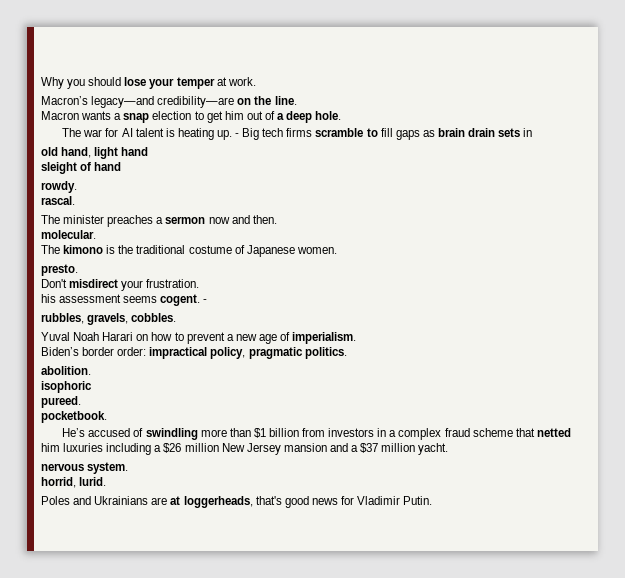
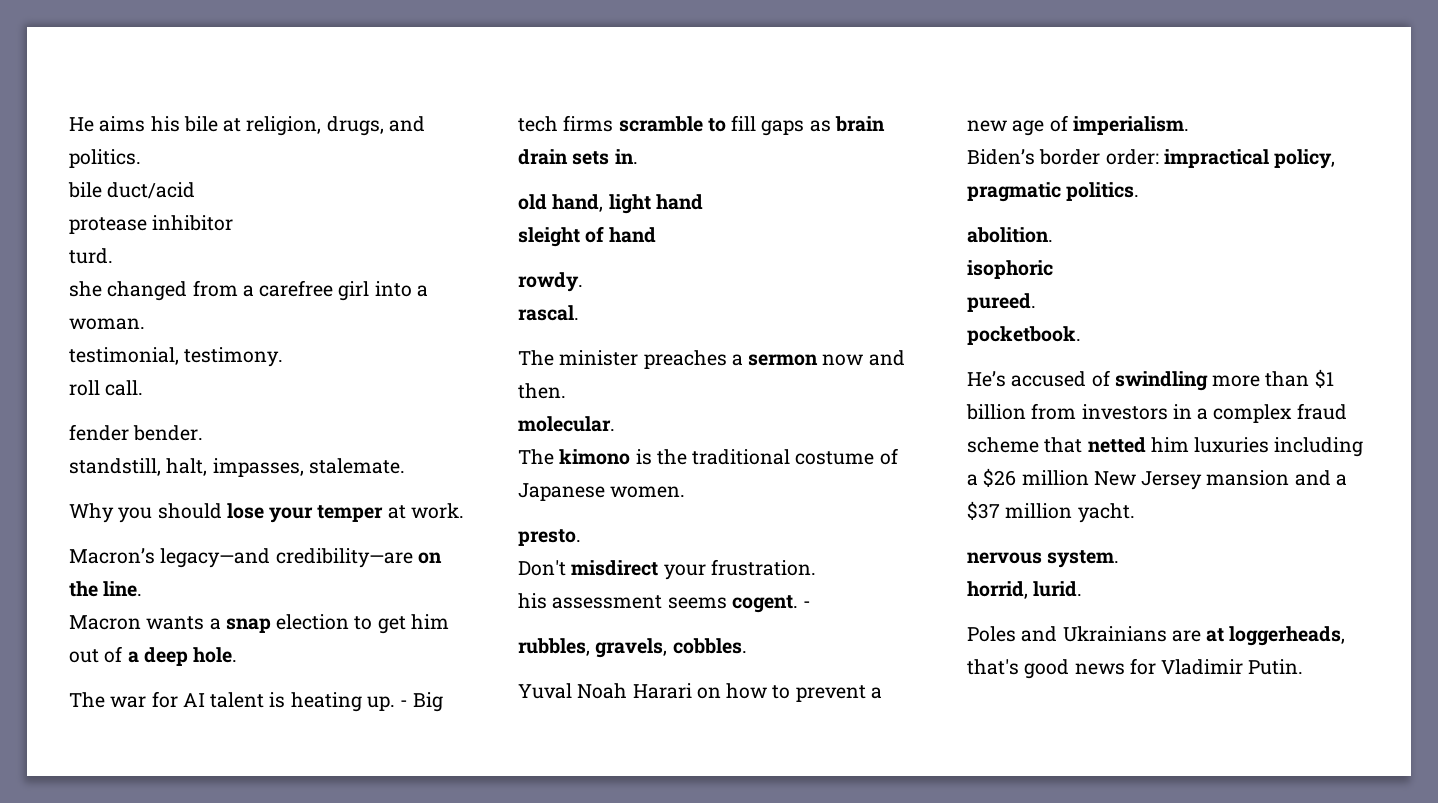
+ He aims his bile at religion, drugs, and politics.
+ bile duct/acid
+ protease inhibitor
+ turd.
+ she changed from a carefree girl into a woman.
+ testimonial, testimony.
+ roll call.
+ fender bender.
+ standstill, halt, impasses, stalemate.
- - Big tech firms scramble to fill gaps as brain drain sets in
+ - Big tech firms scramble to fill gaps as brain drain sets in.

